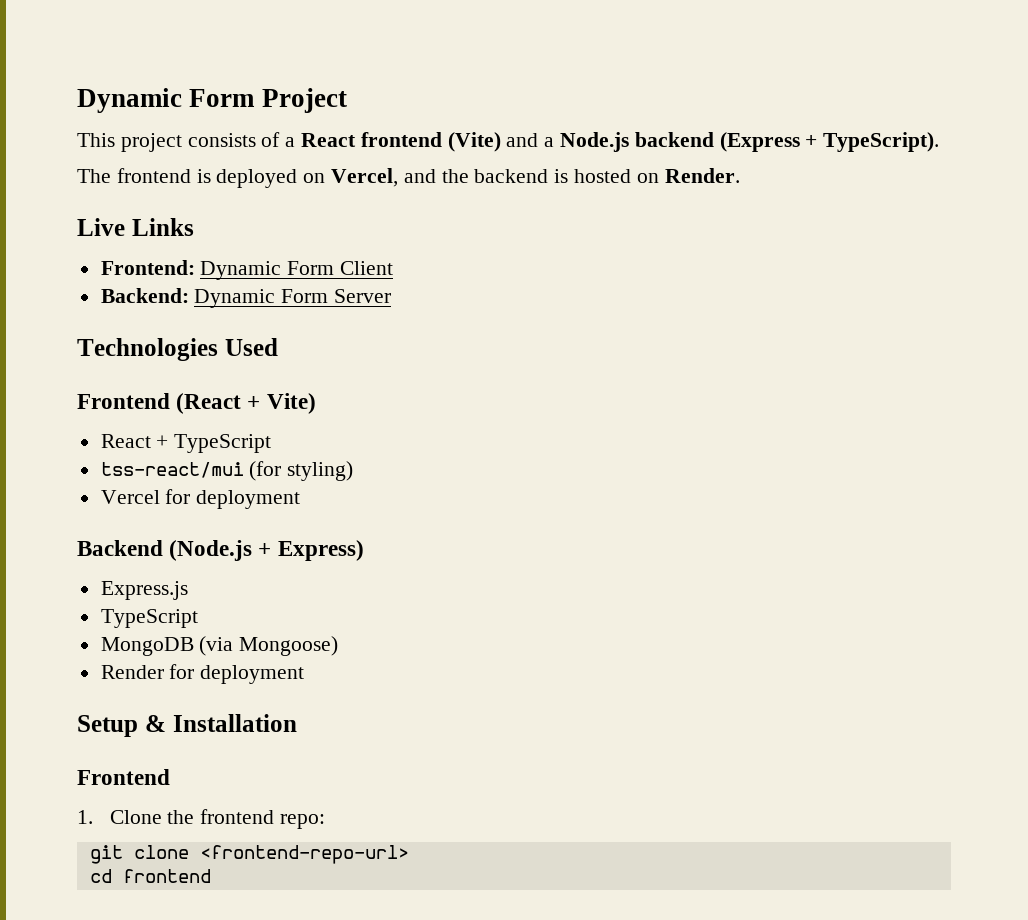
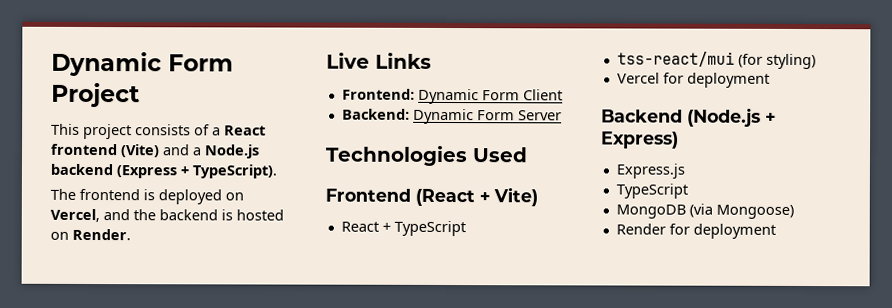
- Setup & Installation
- Frontend
- 1. Clone the frontend repo:
- git clone <frontend-repo-url>
- cd frontend

